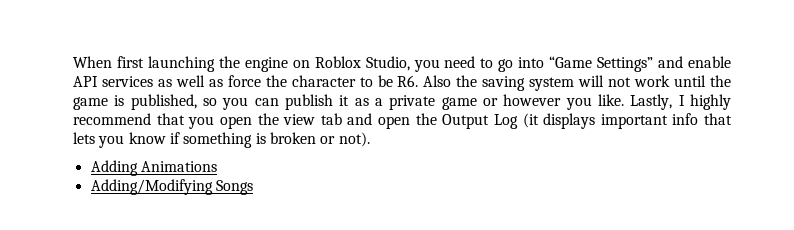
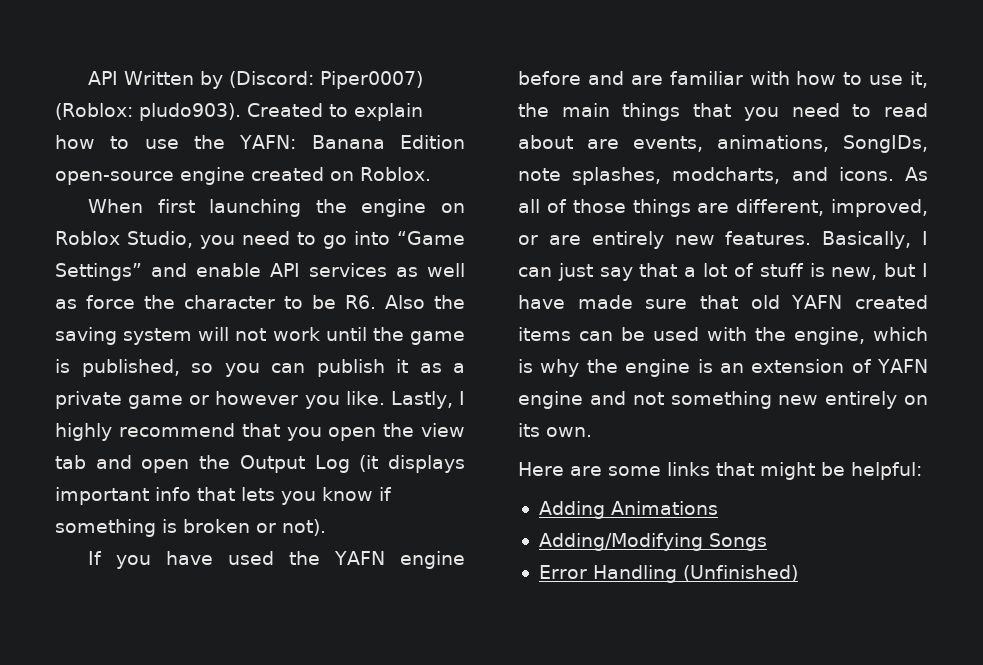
+ API Written by (Discord: Piper0007) (Roblox: pludo903). Created to explain how to use the YAFN: Banana Edition open-source engine created on Roblox.
+ If you have used the YAFN engine before and are familiar with how to use it, the main things that you need to read about are events, animations, SongIDs, note splashes, modcharts, and icons. As all of those things are different, improved, or are entirely new features. Basically, I can just say that a lot of stuff is new, but I have made sure that old YAFN created items can be used with the engine, which is why the engine is an extension of YAFN engine and not something new entirely on its own.
+ Here are some links that might be helpful:
+ Error Handling (Unfinished)

